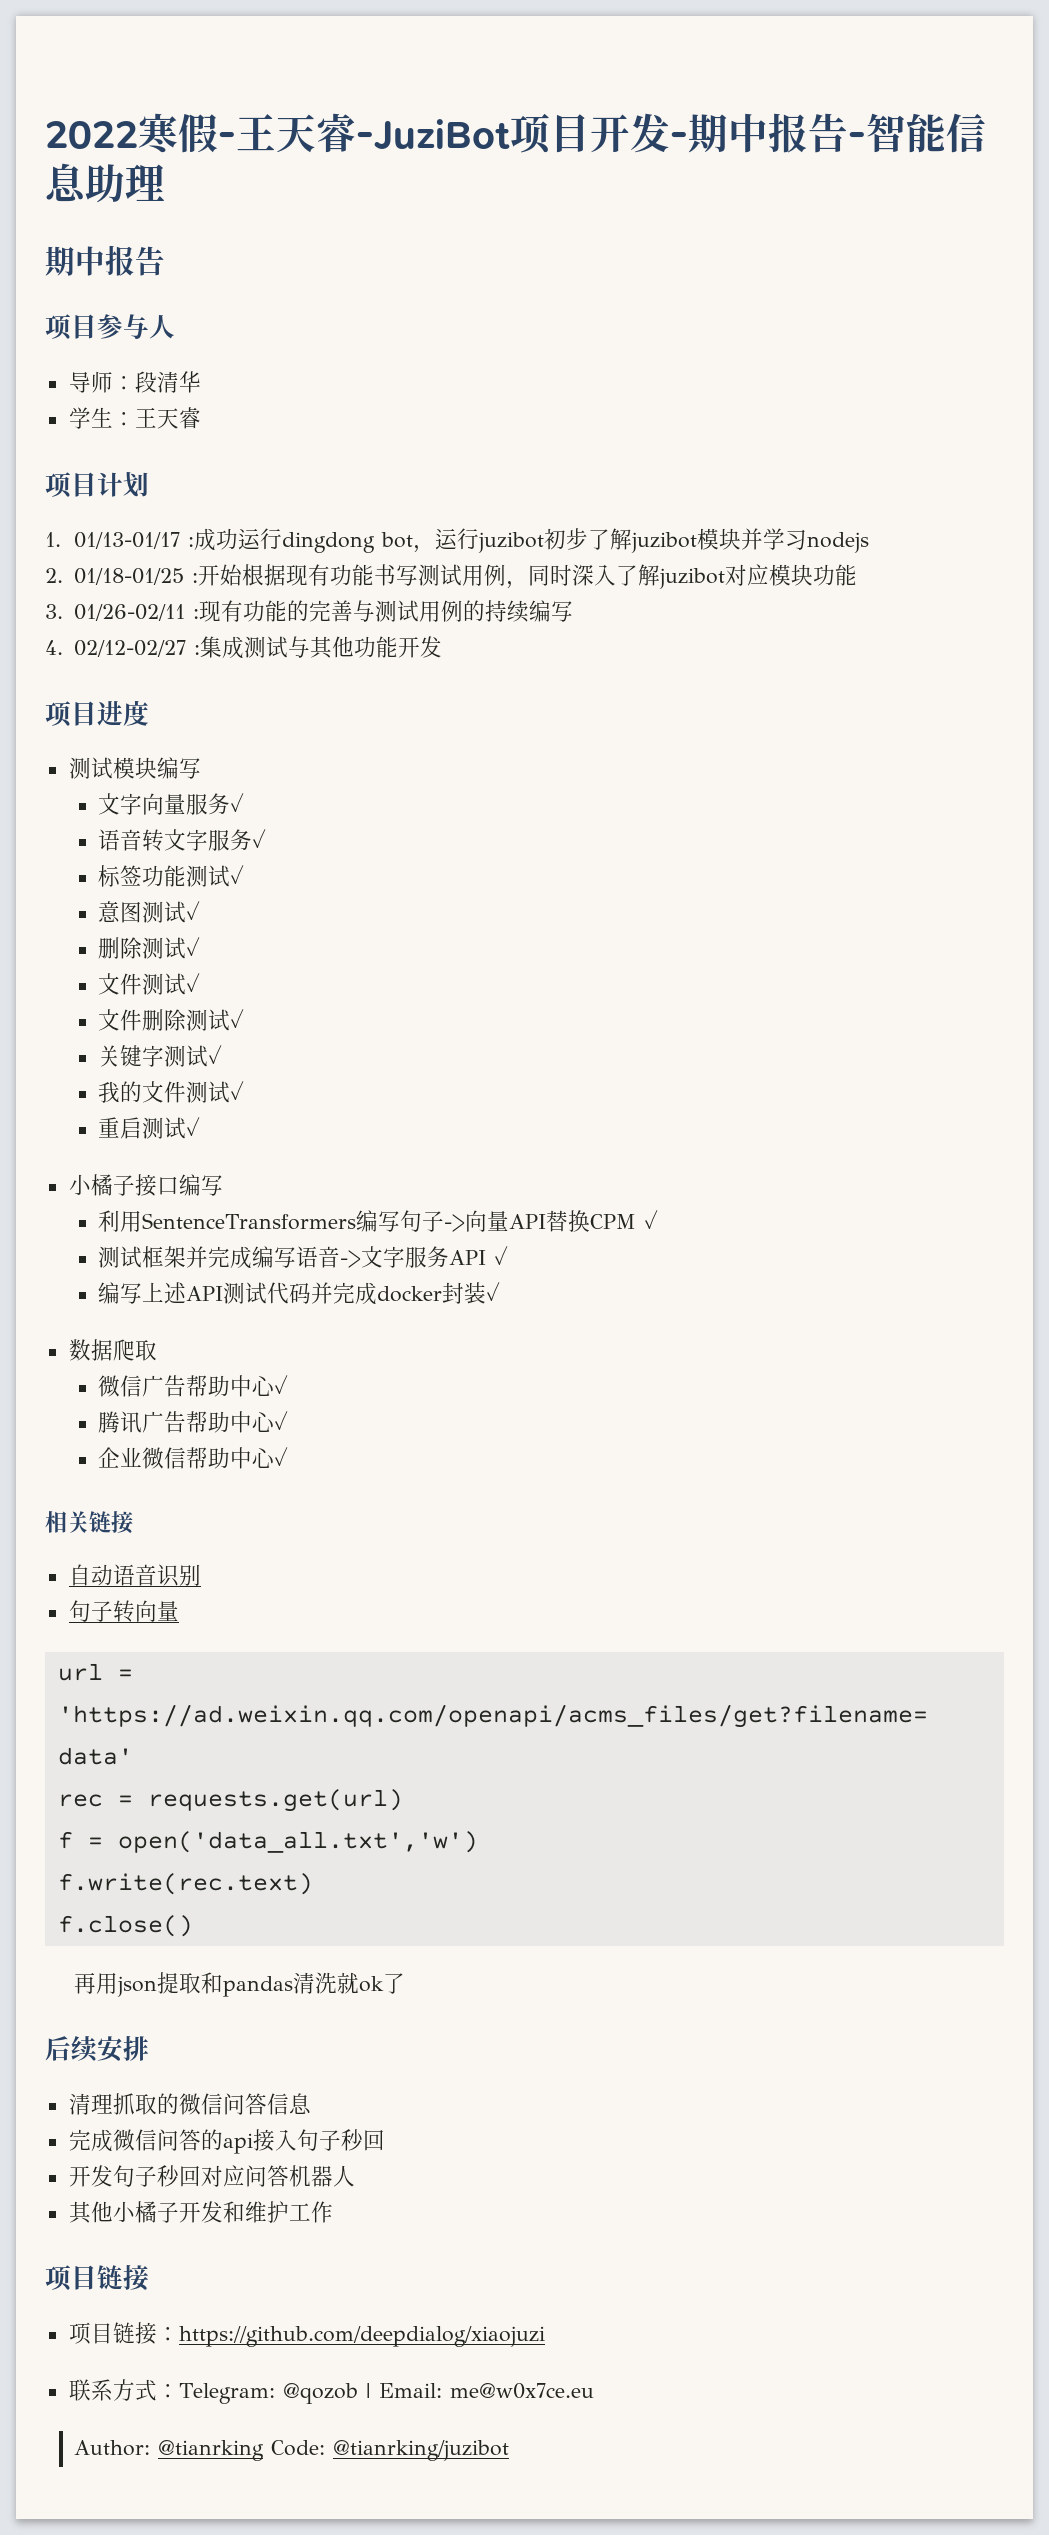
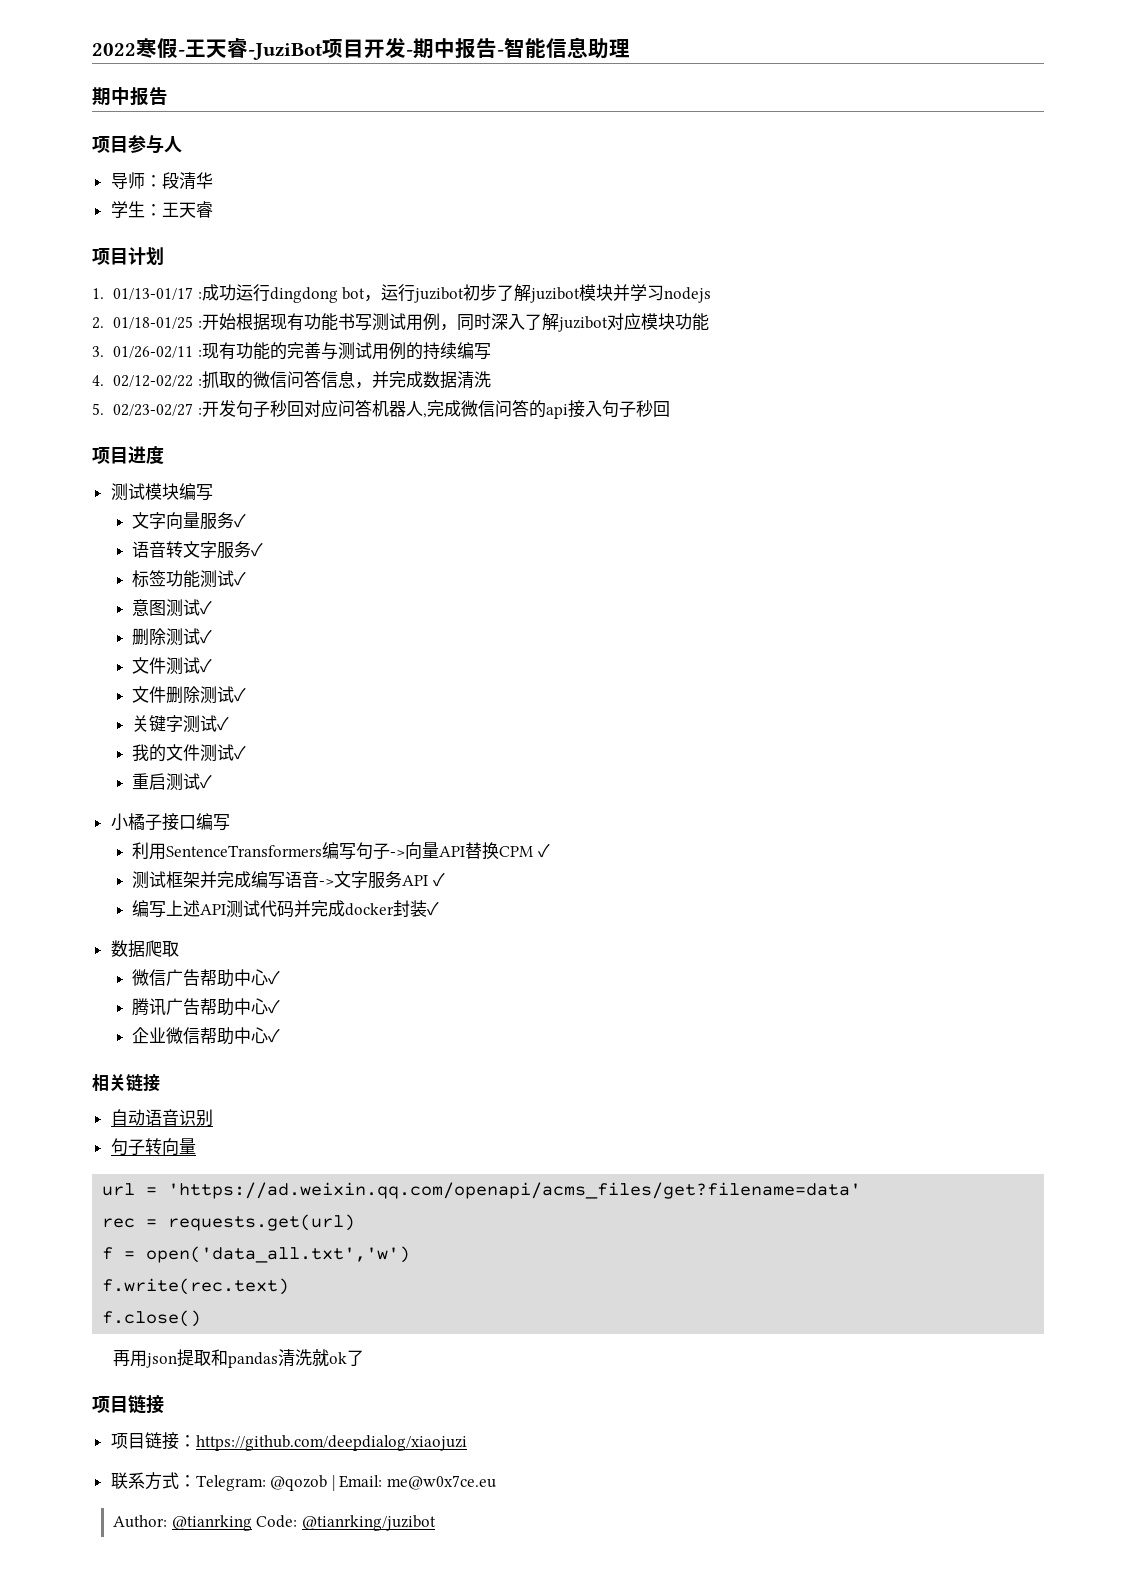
- 4. 02/12-02/27 :集成测试与其他功能开发
+ 4. 02/12-02/22 :抓取的微信问答信息，并完成数据清洗
+ 5. 02/23-02/27 :开发句子秒回对应问答机器人,完成微信问答的api接入句子秒回
- 后续安排
- 清理抓取的微信问答信息
- 完成微信问答的api接入句子秒回
- 开发句子秒回对应问答机器人
- 其他小橘子开发和维护工作

